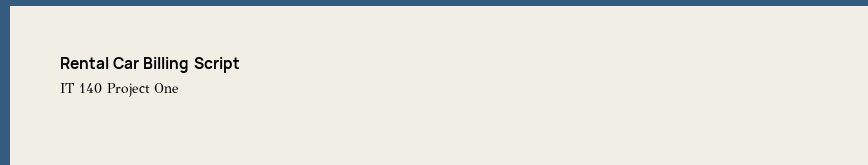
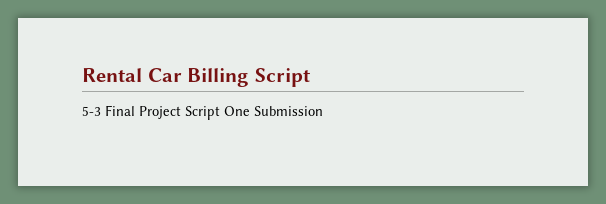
- IT 140 Project One
+ 5-3 Final Project Script One Submission

